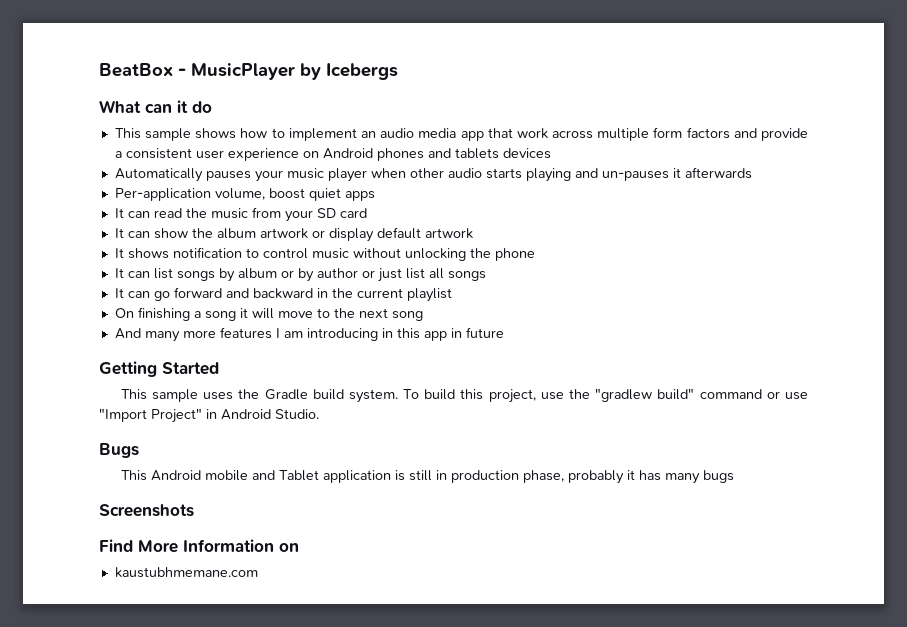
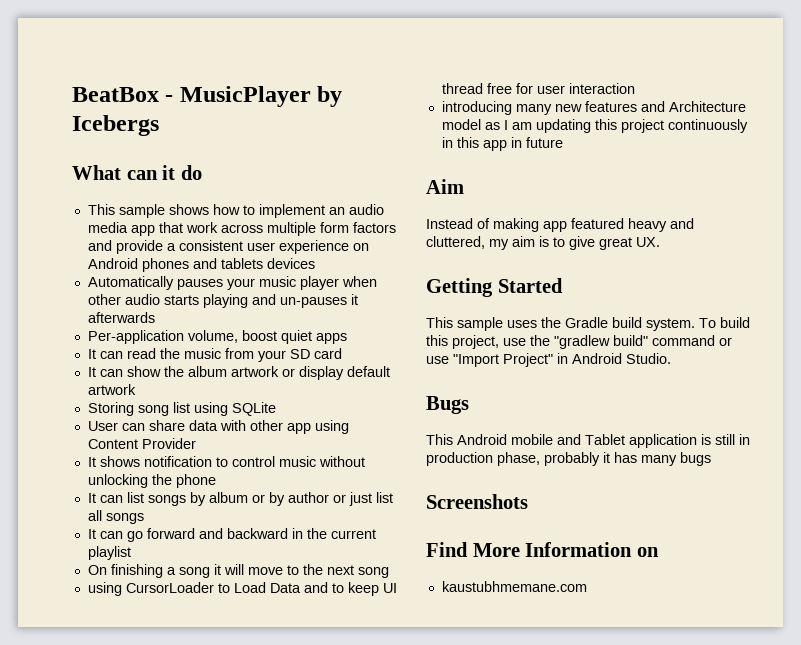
+ Storing song list using SQLite
+ User can share data with other app using Content Provider
- And many more features I am introducing in this app in future
+ using CursorLoader to Load Data and to keep UI thread free for user interaction
+ introducing many new features and Architecture model as I am updating this project continuously in this app in future
+ Aim
+ Instead of making app featured heavy and cluttered, my aim is to give great UX.

